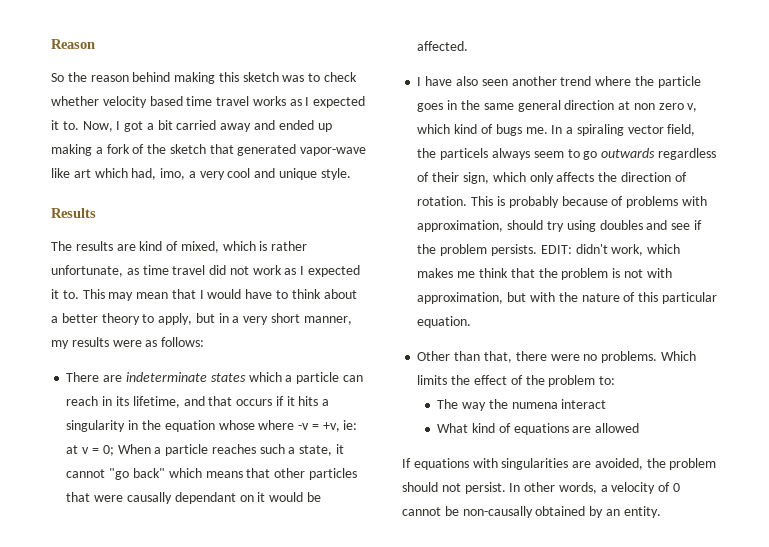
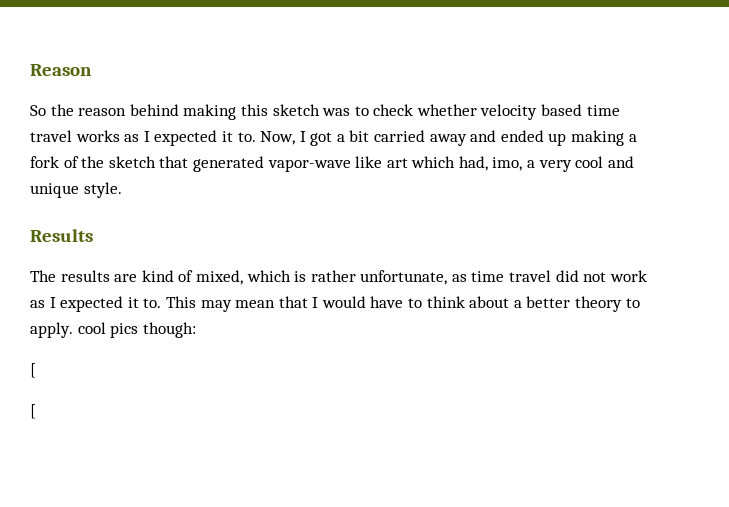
- This may mean that I would have to think about a better theory to apply, but in a very short manner, my results were as follows:
- There are indeterminate states which a particle can reach in its lifetime, and that occurs if it hits a singularity in the equation whose where -v = +v, ie: at v = 0; When a particle reaches such a state, it cannot "go back" which means that other particles that were causally dependant on it would be affected.
- I have also seen another trend where the particle goes in the same general direction at non zero v, which kind of bugs me. In a spiraling vector field, the particels always seem to go outwards regardless of their sign, which only affects the direction of rotation. This is probably because of problems with approximation, should try using doubles and see if the problem persists. EDIT: didn't work, which makes me think that the problem is not with approximation, but with the nature of this particular equation.
- Other than that, there were no problems. Which limits the effect of the problem to:
- The way the numena interact
- What kind of equations are allowed
- If equations with singularities are avoided, the problem should not persist. In other words, a velocity of 0 cannot be non-causally obtained by an entity.
+ This may mean that I would have to think about a better theory to apply. cool pics though:
+ [
+ [

